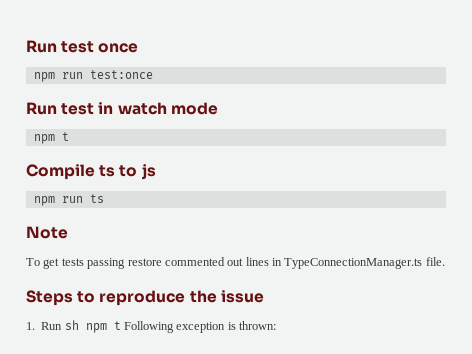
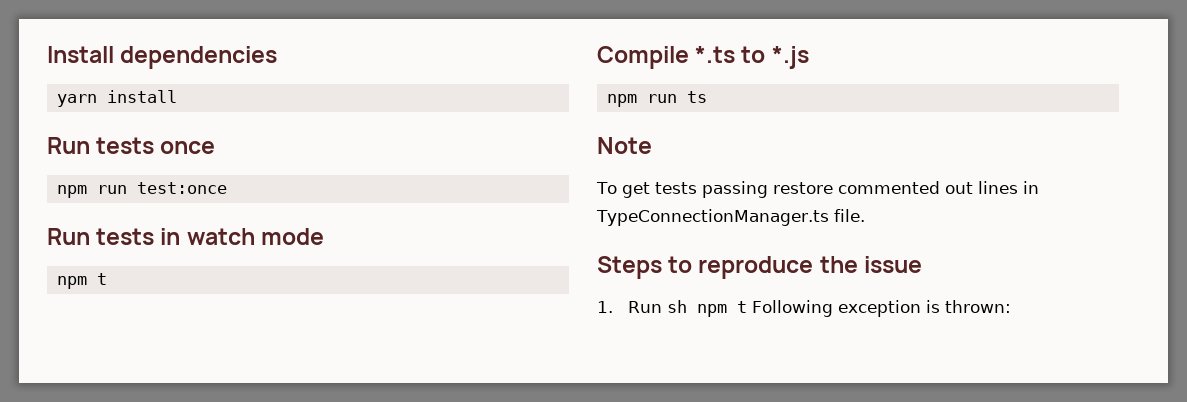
- Run test once
+ Install dependencies
+ yarn install
+ Run tests once
- Run test in watch mode
+ Run tests in watch mode
- Compile ts to js
+ Compile *.ts to *.js

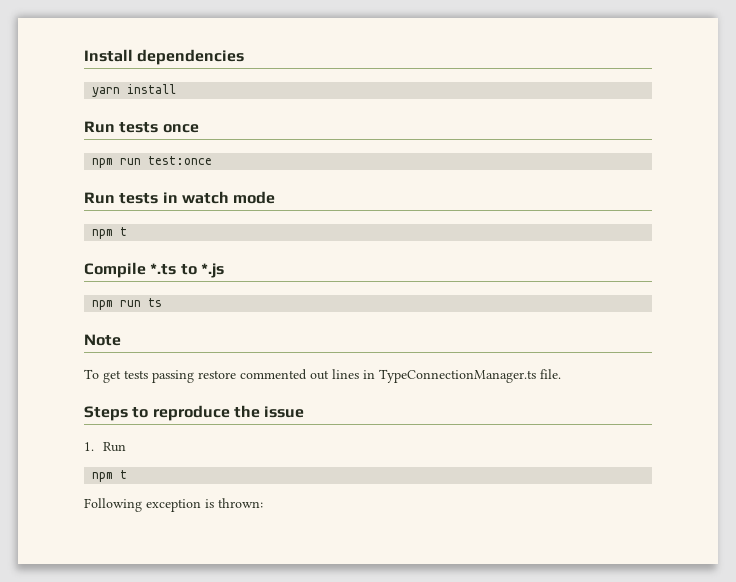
- 1. Run sh npm t Following exception is thrown:
+ 1. Run
+ npm t
+ Following exception is thrown:

